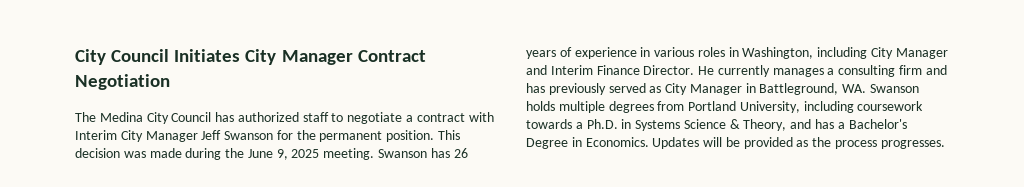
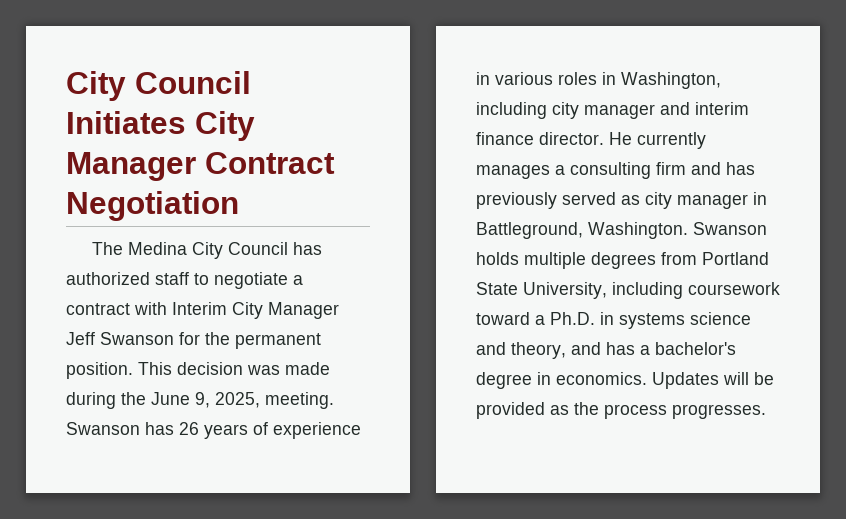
- This decision was made during the June 9, 2025 meeting.
+ This decision was made during the June 9, 2025, meeting.
- Swanson has 26 years of experience in various roles in Washington, including City Manager and Interim Finance Director.
+ Swanson has 26 years of experience in various roles in Washington, including city manager and interim finance director.
- He currently manages a consulting firm and has previously served as City Manager in Battleground, WA. Swanson holds multiple degrees from Portland University, including coursework towards a Ph.D. in Systems Science & Theory, and has a Bachelor's Degree in Economics.
+ He currently manages a consulting firm and has previously served as city manager in Battleground, Washington. Swanson holds multiple degrees from Portland State University, including coursework toward a Ph.D. in systems science and theory, and has a bachelor's degree in economics.

